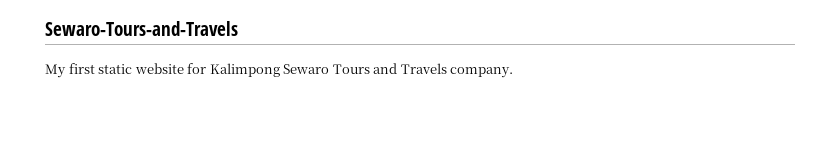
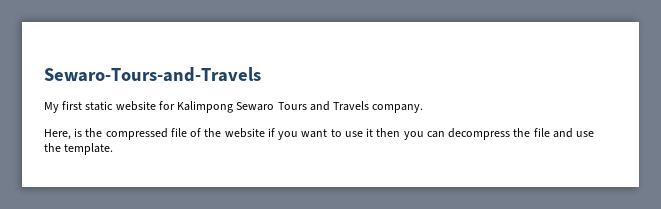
+ Here, is the compressed file of the website if you want to use it then you can decompress the file and use the template.

